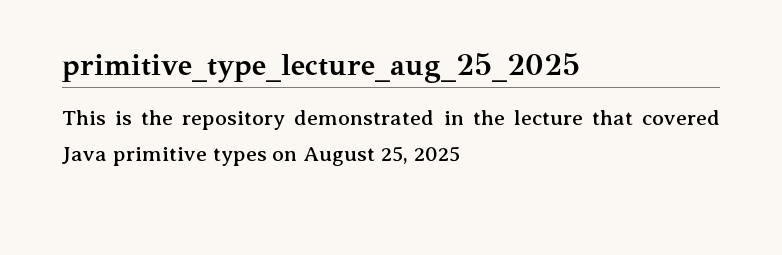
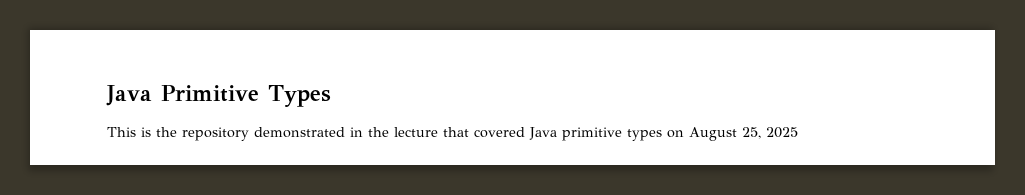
- primitive_type_lecture_aug_25_2025
+ Java Primitive Types

